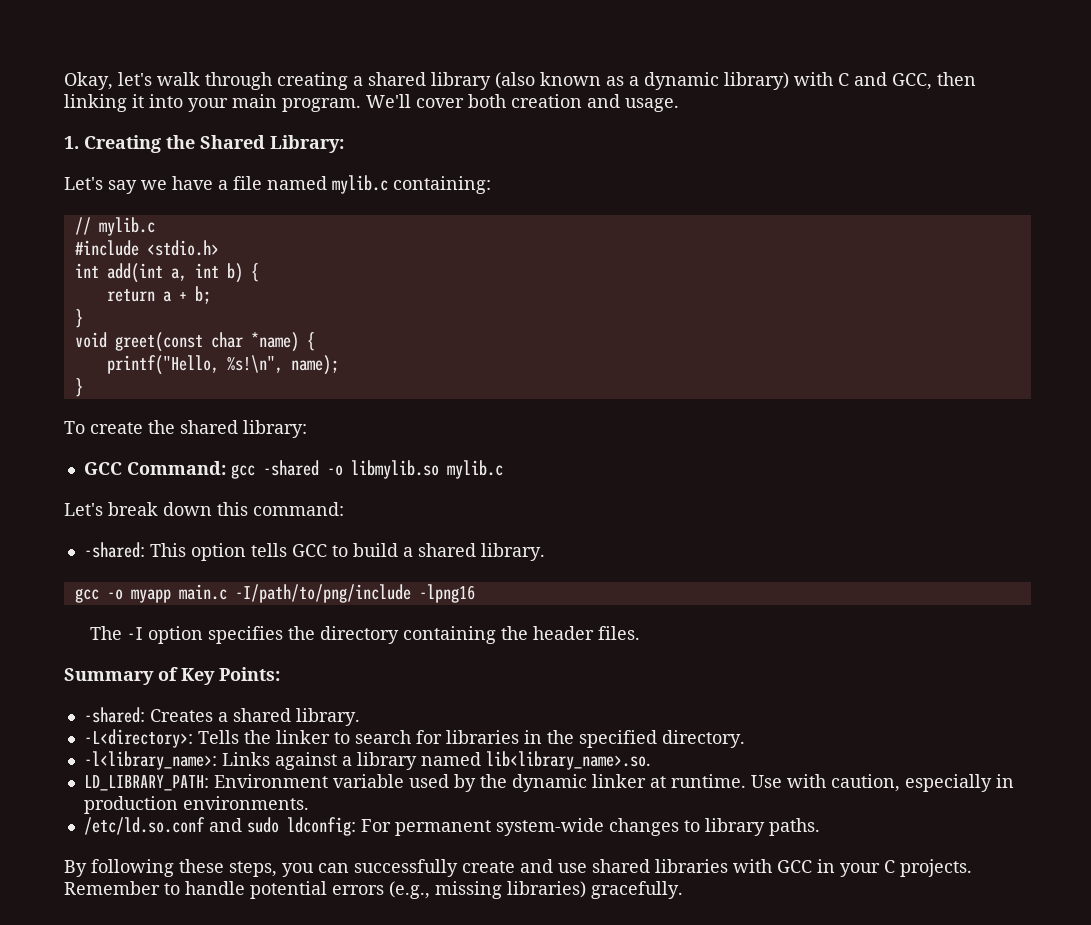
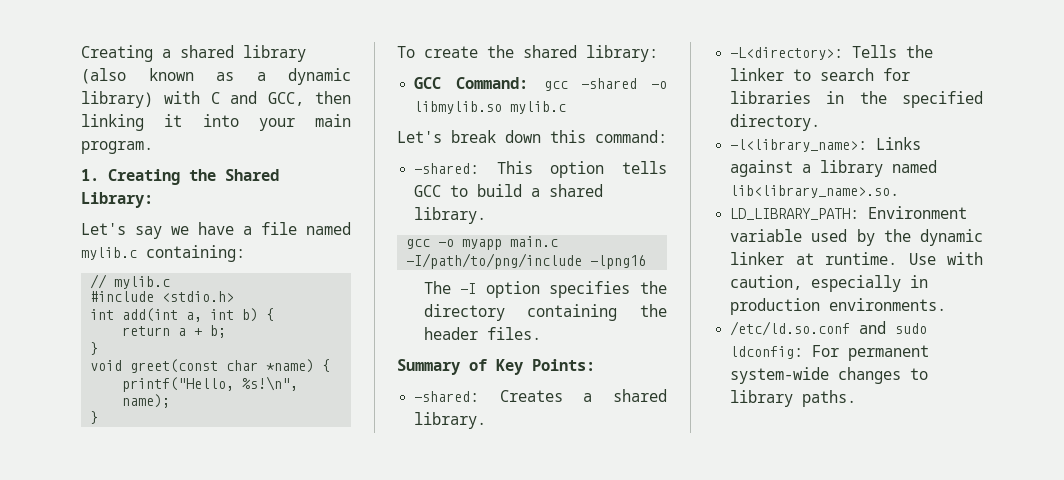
- Okay, let's walk through creating a shared library (also known as a dynamic library) with C and GCC, then linking it into your main program. We'll cover both creation and usage.
+ Creating a shared library (also known as a dynamic library) with C and GCC, then linking it into your main program.
- By following these steps, you can successfully create and use shared libraries with GCC in your C projects. Remember to handle potential errors (e.g., missing libraries) gracefully.

